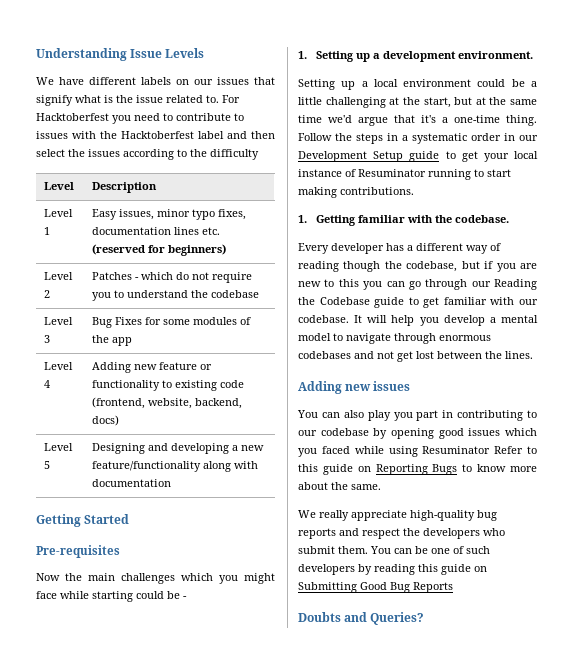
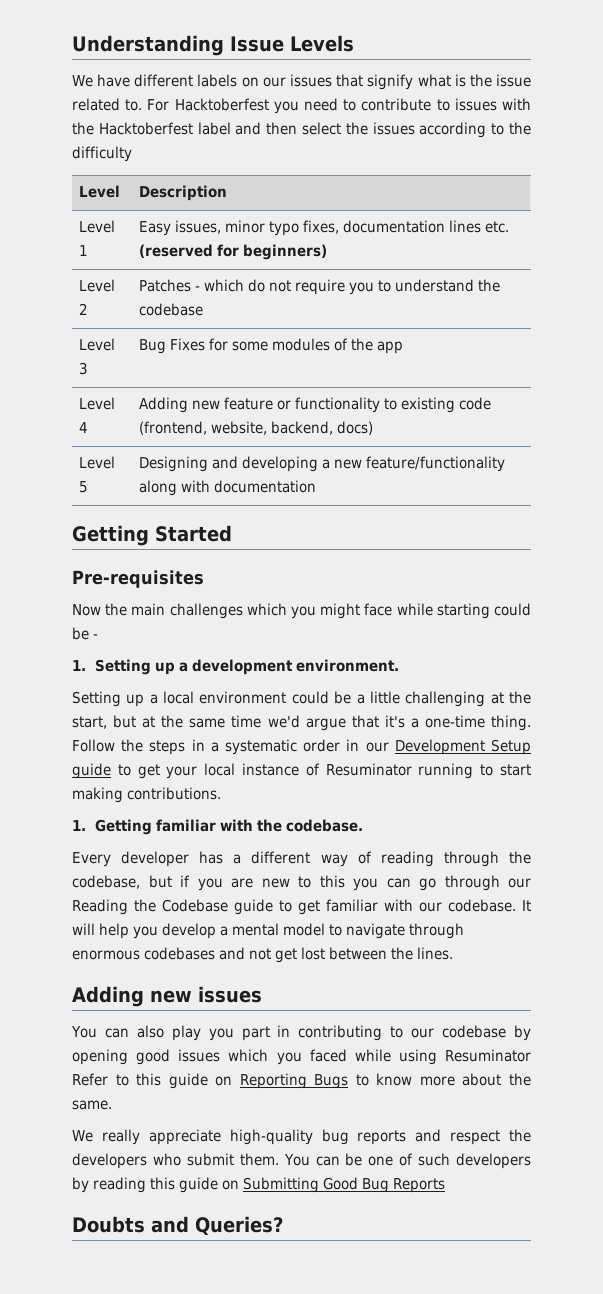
- Every developer has a different way of reading though the codebase, but if you are new to this you can go through our Reading the Codebase guide to get familiar with our codebase.
+ Every developer has a different way of reading through the codebase, but if you are new to this you can go through our Reading the Codebase guide to get familiar with our codebase.

